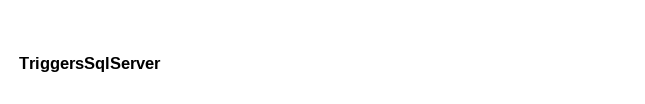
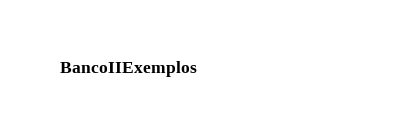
- TriggersSqlServer
+ BancoIIExemplos

